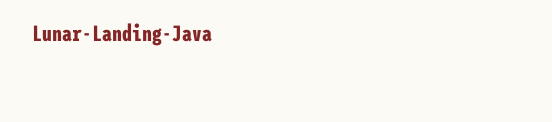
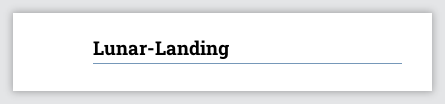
- Lunar-Landing-Java
+ Lunar-Landing

